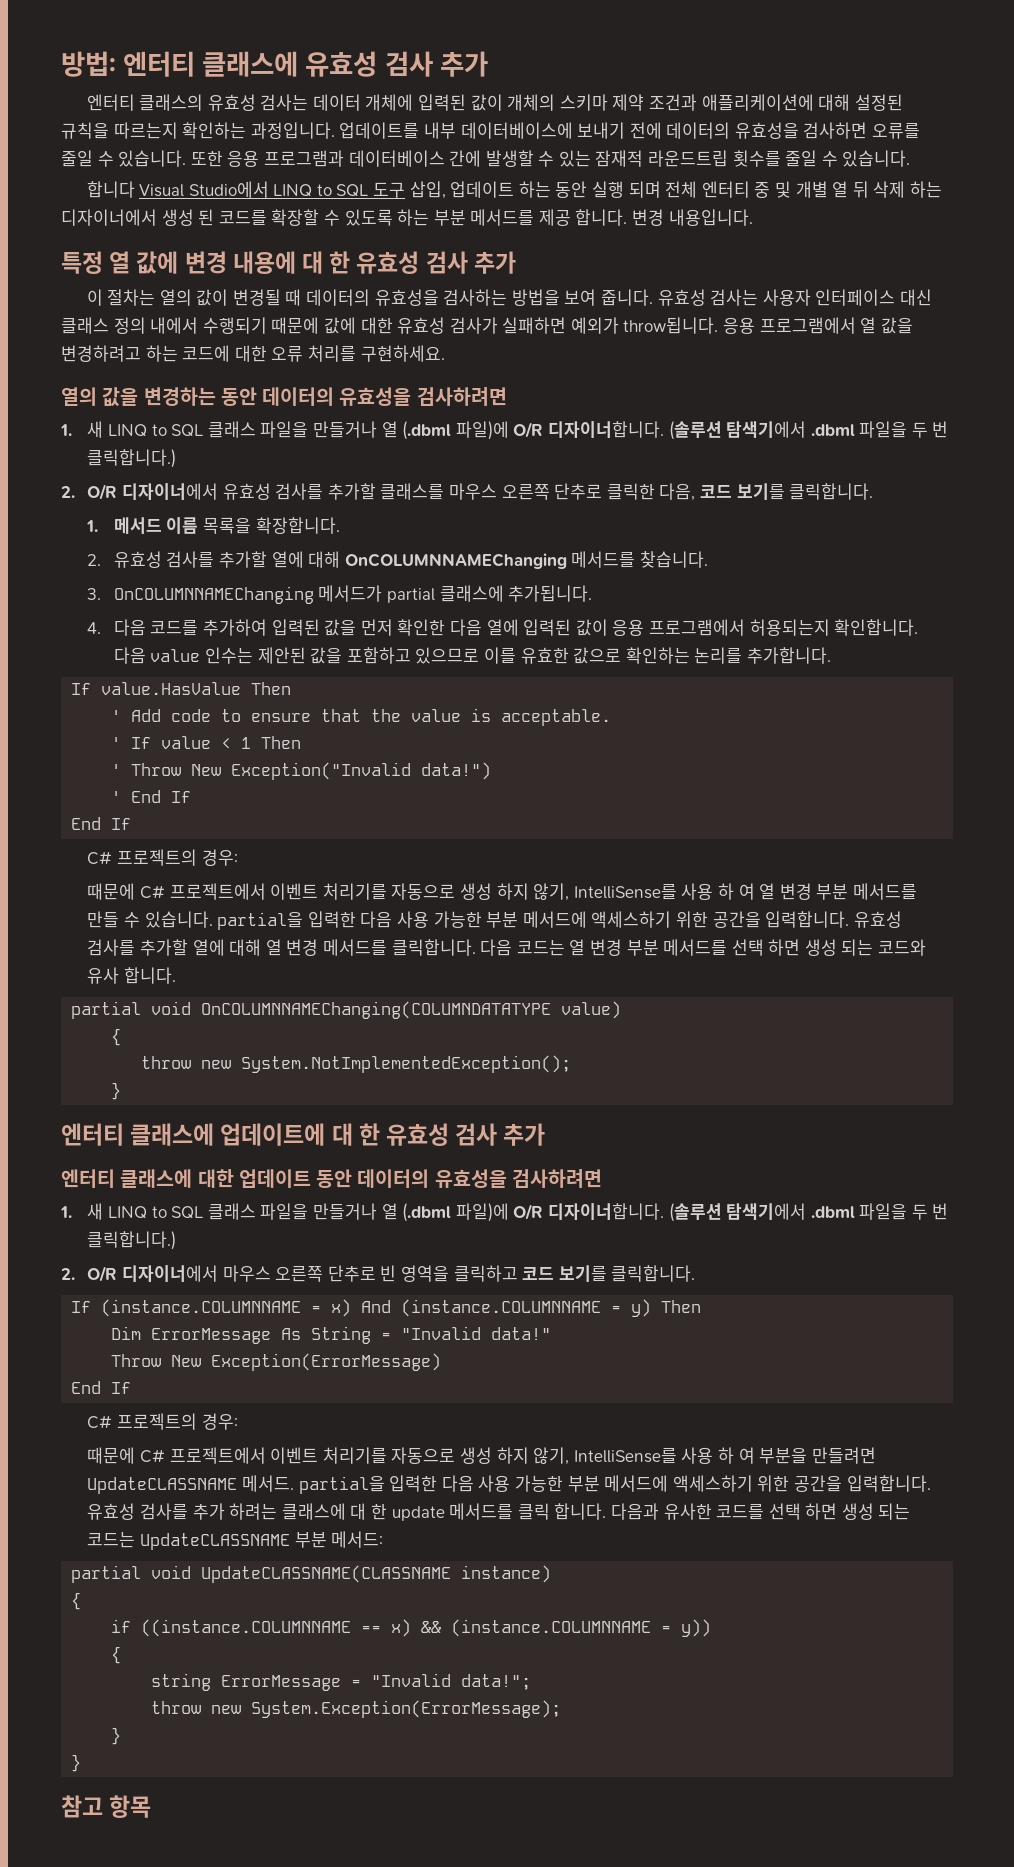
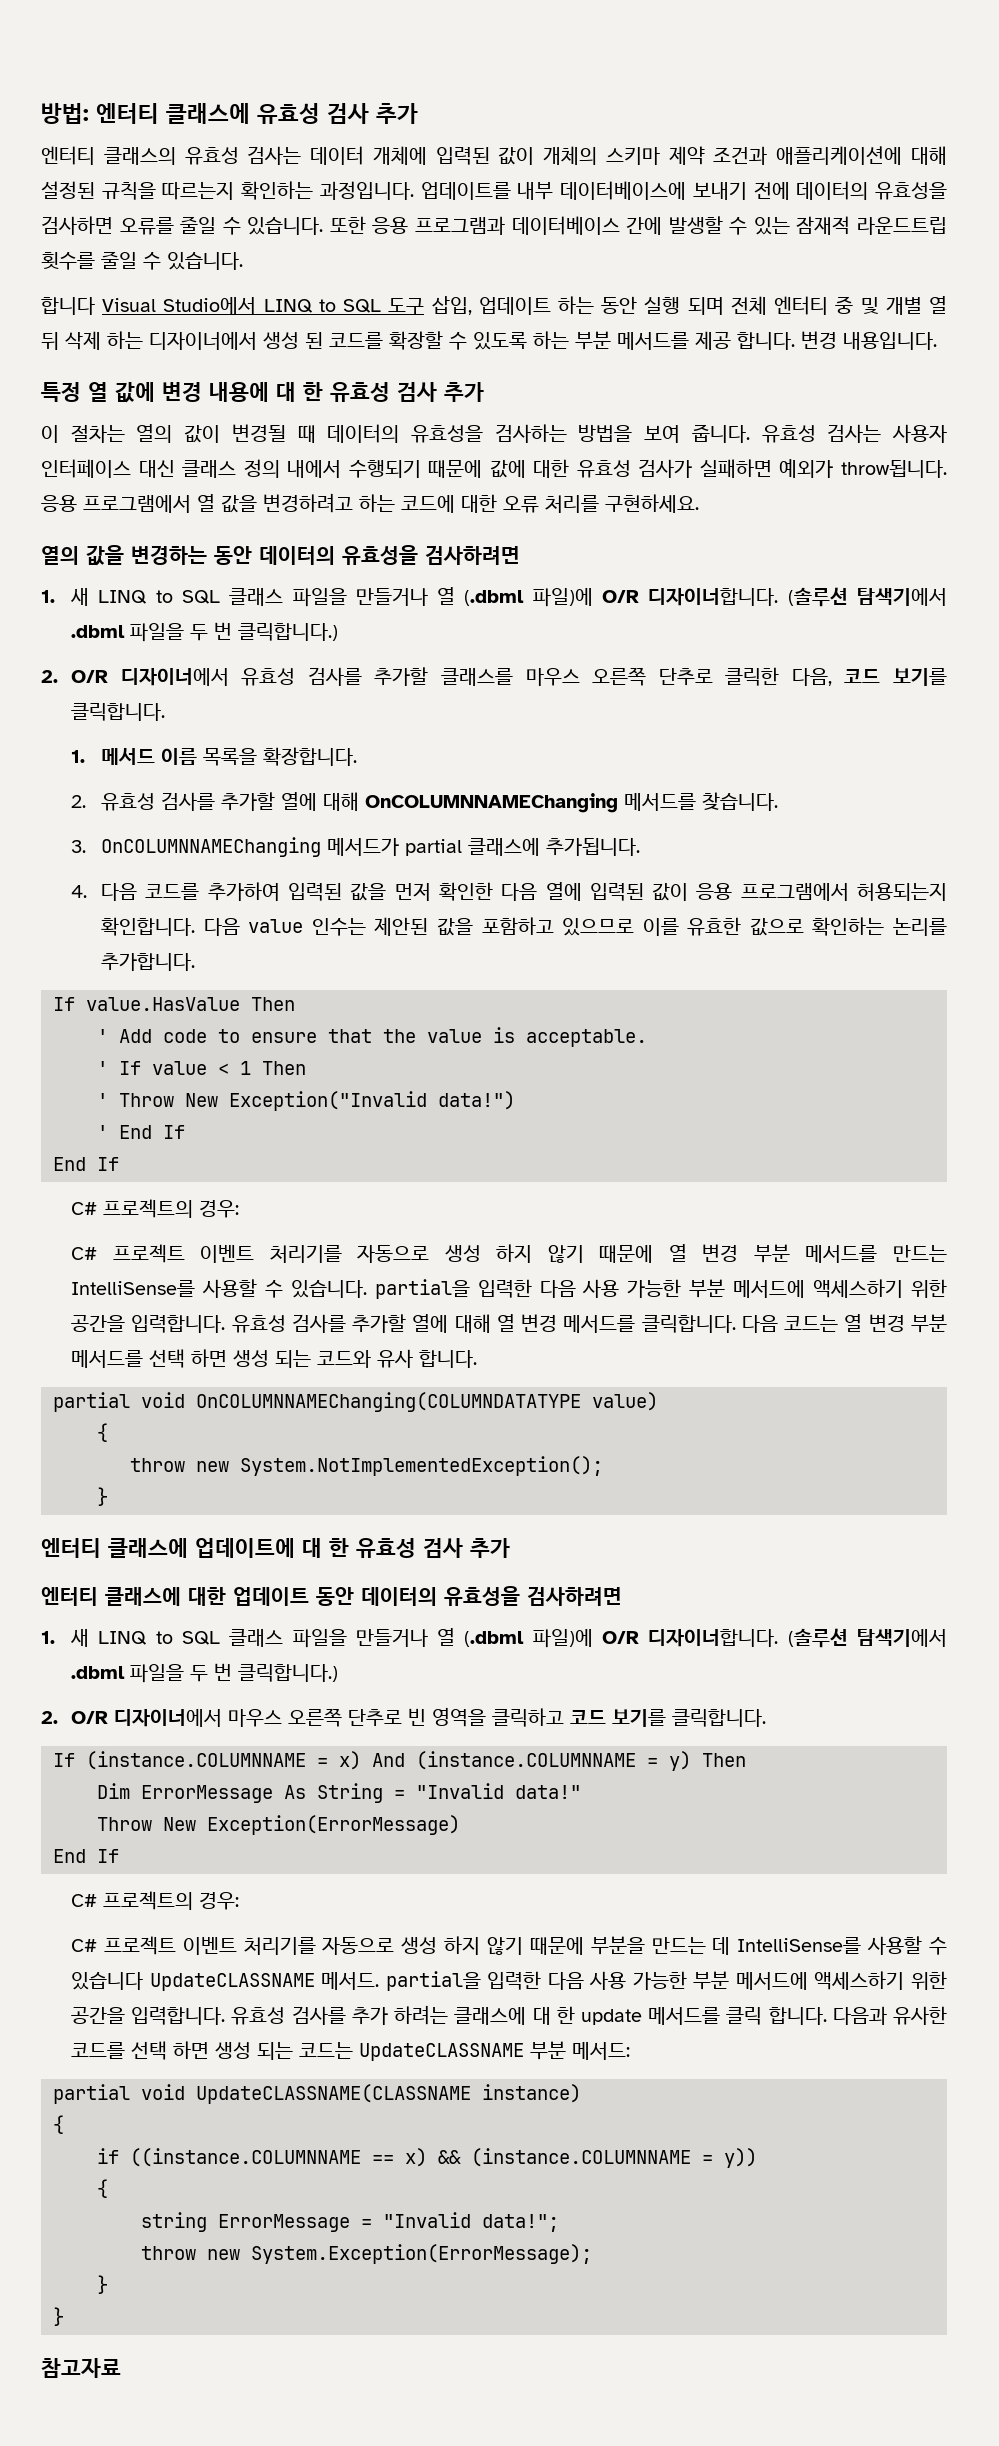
- 때문에 C# 프로젝트에서 이벤트 처리기를 자동으로 생성 하지 않기, IntelliSense를 사용 하 여 열 변경 부분 메서드를 만들 수 있습니다. partial을 입력한 다음 사용 가능한 부분 메서드에 액세스하기 위한 공간을 입력합니다.
+ C# 프로젝트 이벤트 처리기를 자동으로 생성 하지 않기 때문에 열 변경 부분 메서드를 만드는 IntelliSense를 사용할 수 있습니다. partial을 입력한 다음 사용 가능한 부분 메서드에 액세스하기 위한 공간을 입력합니다.
- 때문에 C# 프로젝트에서 이벤트 처리기를 자동으로 생성 하지 않기, IntelliSense를 사용 하 여 부분을 만들려면 UpdateCLASSNAME 메서드. partial을 입력한 다음 사용 가능한 부분 메서드에 액세스하기 위한 공간을 입력합니다.
+ C# 프로젝트 이벤트 처리기를 자동으로 생성 하지 않기 때문에 부분을 만드는 데 IntelliSense를 사용할 수 있습니다 UpdateCLASSNAME 메서드. partial을 입력한 다음 사용 가능한 부분 메서드에 액세스하기 위한 공간을 입력합니다.
- 참고 항목
+ 참고자료

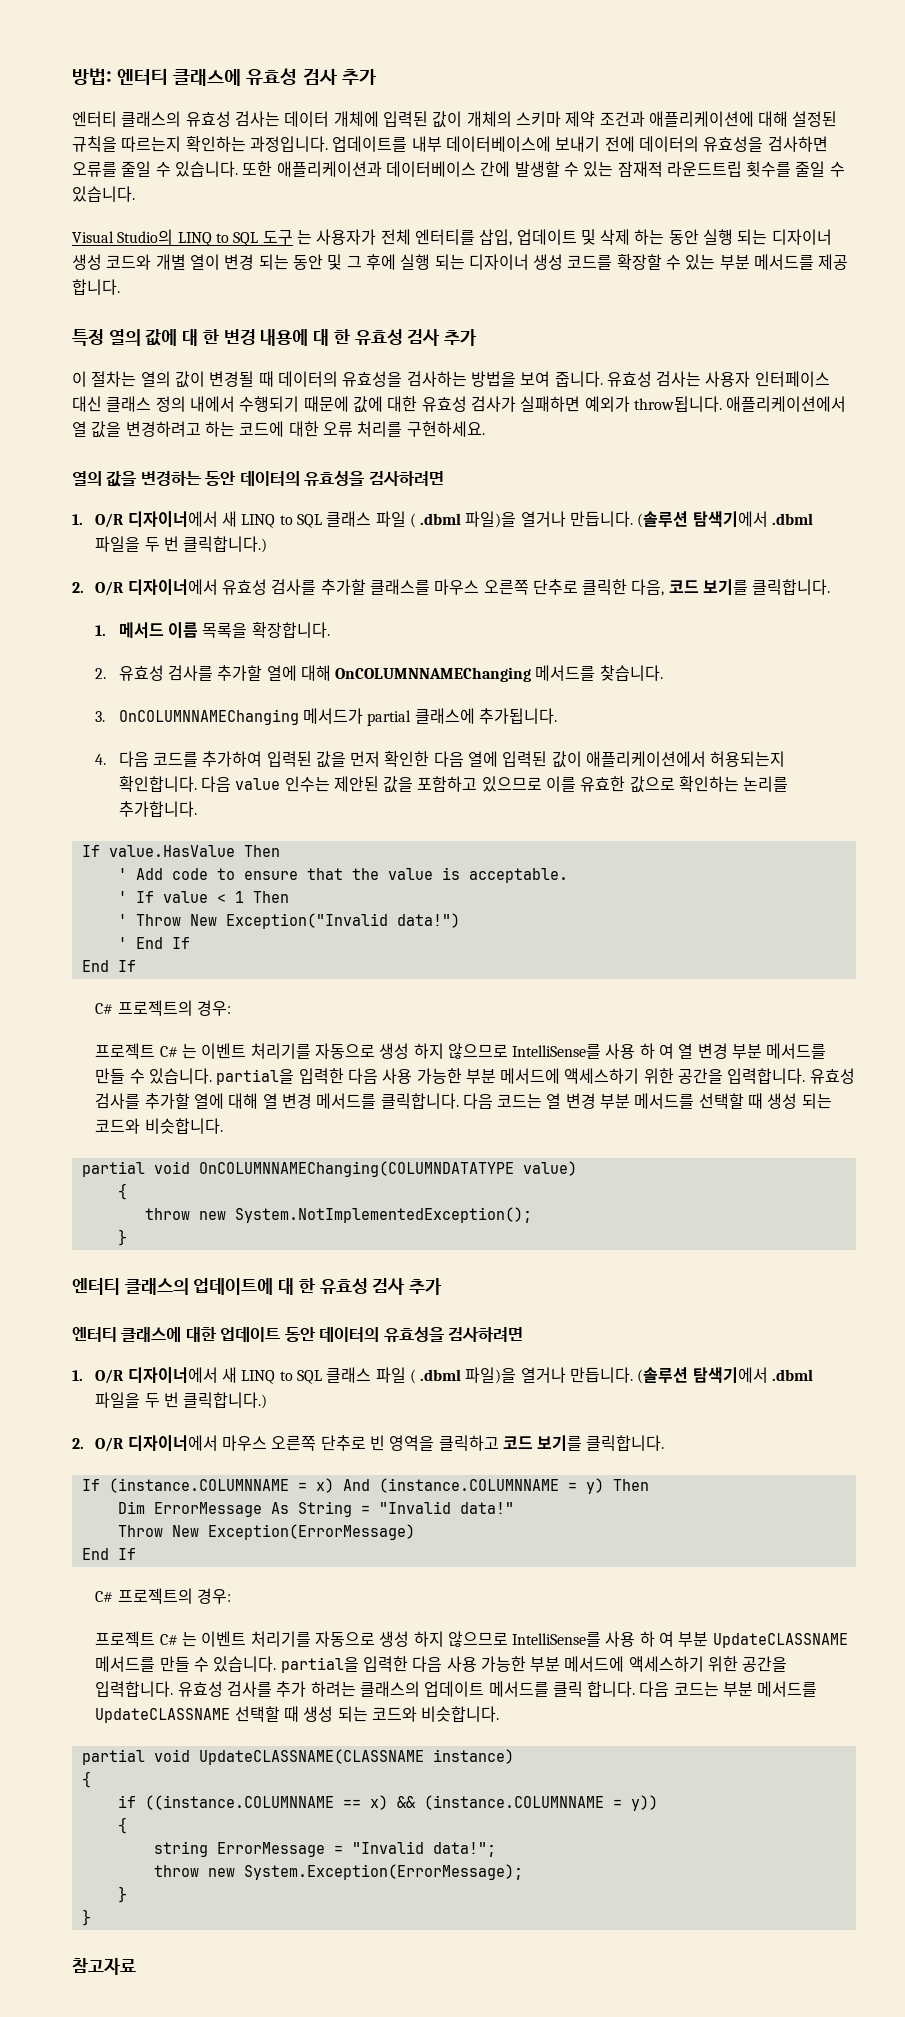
- 또한 응용 프로그램과 데이터베이스 간에 발생할 수 있는 잠재적 라운드트립 횟수를 줄일 수 있습니다.
+ 또한 애플리케이션과 데이터베이스 간에 발생할 수 있는 잠재적 라운드트립 횟수를 줄일 수 있습니다.
- 합니다 Visual Studio에서 LINQ to SQL 도구 삽입, 업데이트 하는 동안 실행 되며 전체 엔터티 중 및 개별 열 뒤 삭제 하는 디자이너에서 생성 된 코드를 확장할 수 있도록 하는 부분 메서드를 제공 합니다. 변경 내용입니다.
+ Visual Studio의 LINQ to SQL 도구 는 사용자가 전체 엔터티를 삽입, 업데이트 및 삭제 하는 동안 실행 되는 디자이너 생성 코드와 개별 열이 변경 되는 동안 및 그 후에 실행 되는 디자이너 생성 코드를 확장할 수 있는 부분 메서드를 제공 합니다.
- 특정 열 값에 변경 내용에 대 한 유효성 검사 추가
+ 특정 열의 값에 대 한 변경 내용에 대 한 유효성 검사 추가
- 응용 프로그램에서 열 값을 변경하려고 하는 코드에 대한 오류 처리를 구현하세요.
+ 애플리케이션에서 열 값을 변경하려고 하는 코드에 대한 오류 처리를 구현하세요.
  열의 값을 변경하는 동안 데이터의 유효성을 검사하려면
- 1. 새 LINQ to SQL 클래스 파일을 만들거나 열 (.dbml 파일)에 O/R 디자이너합니다.
+ 1. O/R 디자이너에서 새 LINQ to SQL 클래스 파일 ( .dbml 파일)을 열거나 만듭니다.
- 4. 다음 코드를 추가하여 입력된 값을 먼저 확인한 다음 열에 입력된 값이 응용 프로그램에서 허용되는지 확인합니다.
+ 4. 다음 코드를 추가하여 입력된 값을 먼저 확인한 다음 열에 입력된 값이 애플리케이션에서 허용되는지 확인합니다.
- C# 프로젝트 이벤트 처리기를 자동으로 생성 하지 않기 때문에 열 변경 부분 메서드를 만드는 IntelliSense를 사용할 수 있습니다. partial을 입력한 다음 사용 가능한 부분 메서드에 액세스하기 위한 공간을 입력합니다.
+ 프로젝트 C# 는 이벤트 처리기를 자동으로 생성 하지 않으므로 IntelliSense를 사용 하 여 열 변경 부분 메서드를 만들 수 있습니다. partial을 입력한 다음 사용 가능한 부분 메서드에 액세스하기 위한 공간을 입력합니다.
- 다음 코드는 열 변경 부분 메서드를 선택 하면 생성 되는 코드와 유사 합니다.
+ 다음 코드는 열 변경 부분 메서드를 선택할 때 생성 되는 코드와 비슷합니다.
- 엔터티 클래스에 업데이트에 대 한 유효성 검사 추가
+ 엔터티 클래스의 업데이트에 대 한 유효성 검사 추가
  엔터티 클래스에 대한 업데이트 동안 데이터의 유효성을 검사하려면
- 1. 새 LINQ to SQL 클래스 파일을 만들거나 열 (.dbml 파일)에 O/R 디자이너합니다.
+ 1. O/R 디자이너에서 새 LINQ to SQL 클래스 파일 ( .dbml 파일)을 열거나 만듭니다.
- C# 프로젝트 이벤트 처리기를 자동으로 생성 하지 않기 때문에 부분을 만드는 데 IntelliSense를 사용할 수 있습니다 UpdateCLASSNAME 메서드. partial을 입력한 다음 사용 가능한 부분 메서드에 액세스하기 위한 공간을 입력합니다.
+ 프로젝트 C# 는 이벤트 처리기를 자동으로 생성 하지 않으므로 IntelliSense를 사용 하 여 부분 UpdateCLASSNAME 메서드를 만들 수 있습니다. partial을 입력한 다음 사용 가능한 부분 메서드에 액세스하기 위한 공간을 입력합니다.
- 유효성 검사를 추가 하려는 클래스에 대 한 update 메서드를 클릭 합니다. 다음과 유사한 코드를 선택 하면 생성 되는 코드는 UpdateCLASSNAME 부분 메서드:
+ 유효성 검사를 추가 하려는 클래스의 업데이트 메서드를 클릭 합니다. 다음 코드는 부분 메서드를 UpdateCLASSNAME 선택할 때 생성 되는 코드와 비슷합니다.

